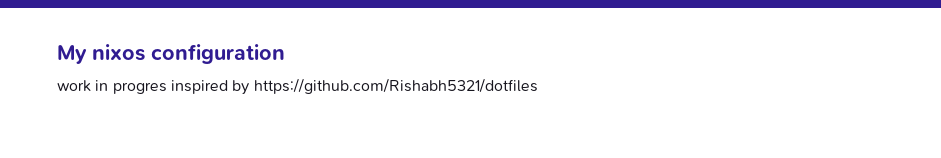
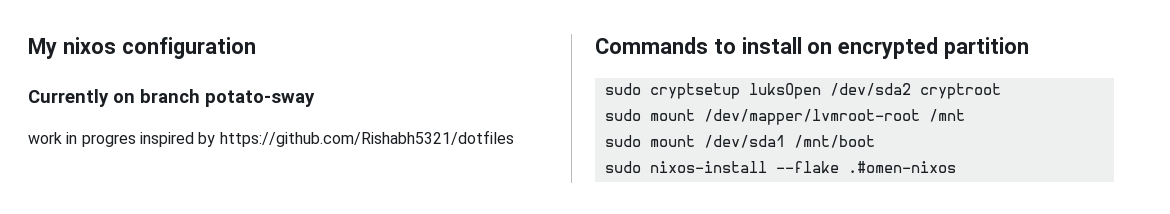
+ Currently on branch potato-sway
+ Commands to install on encrypted partition
+ sudo cryptsetup luksOpen /dev/sda2 cryptroot
+ sudo mount /dev/mapper/lvmroot-root /mnt
+ sudo mount /dev/sda1 /mnt/boot
+ sudo nixos-install --flake .#omen-nixos

